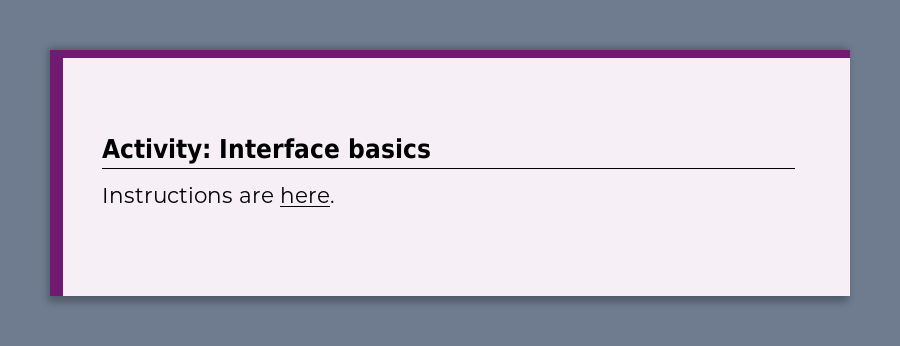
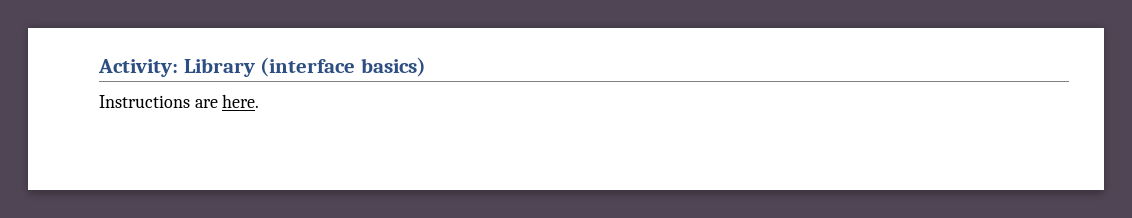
- Activity: Interface basics
+ Activity: Library (interface basics)

